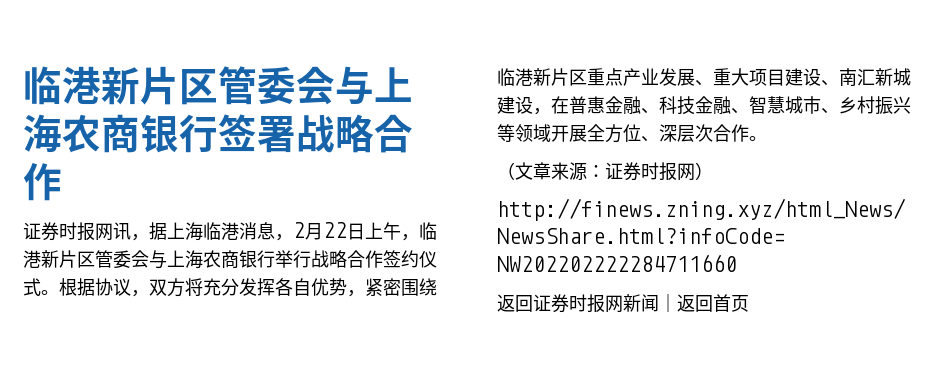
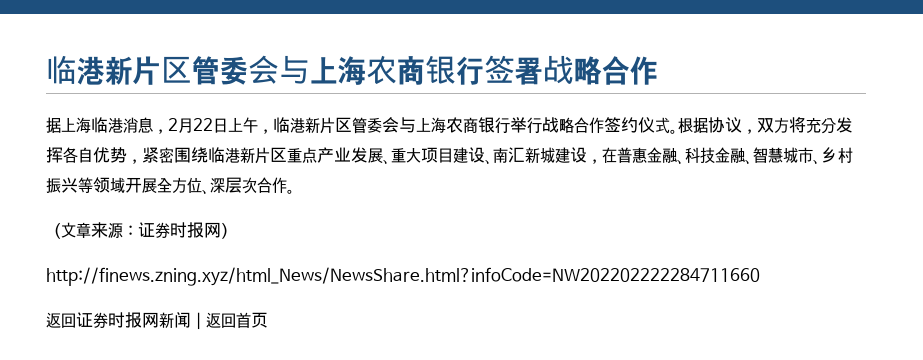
- 证券时报网讯，据上海临港消息，2月22日上午，临港新片区管委会与上海农商银行举行战略合作签约仪式。
+ 据上海临港消息，2月22日上午，临港新片区管委会与上海农商银行举行战略合作签约仪式。

